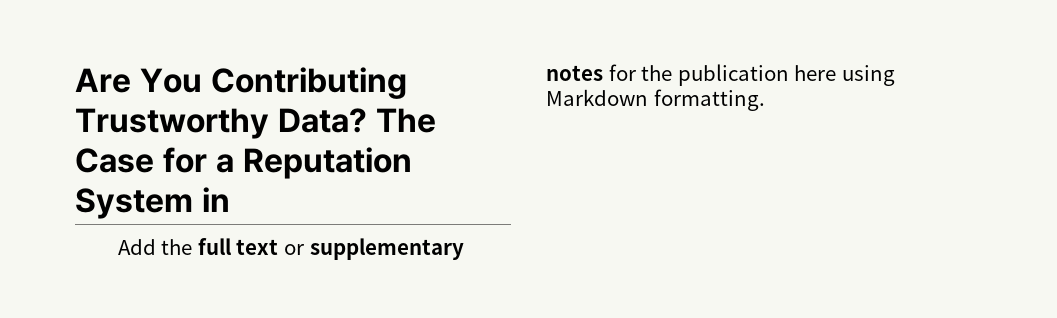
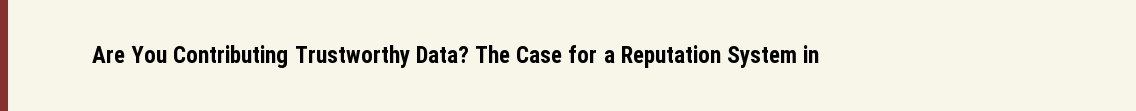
- Add the full text or supplementary notes for the publication here using Markdown formatting.

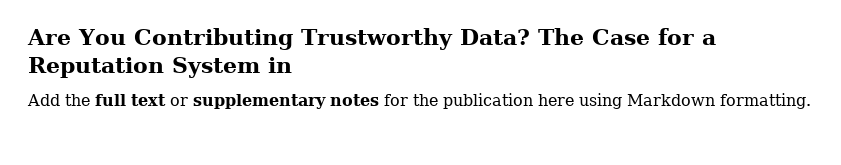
+ Add the full text or supplementary notes for the publication here using Markdown formatting.

